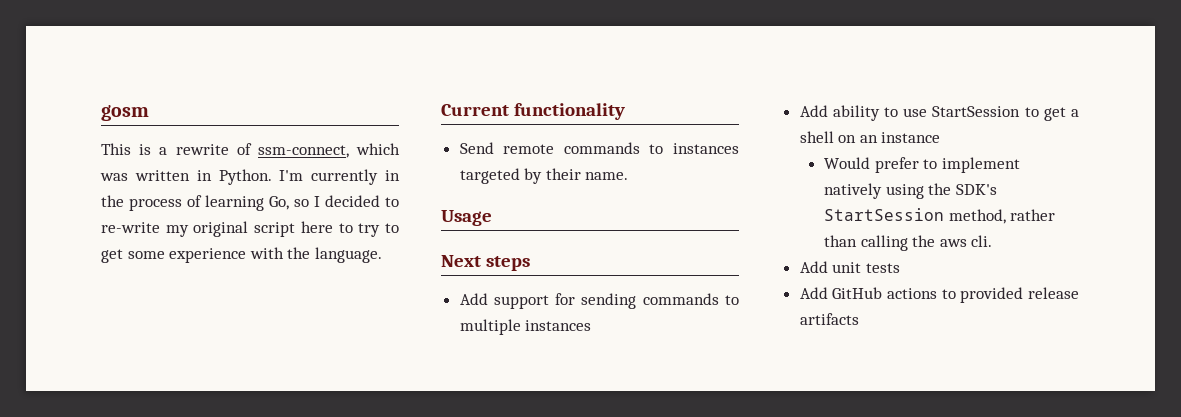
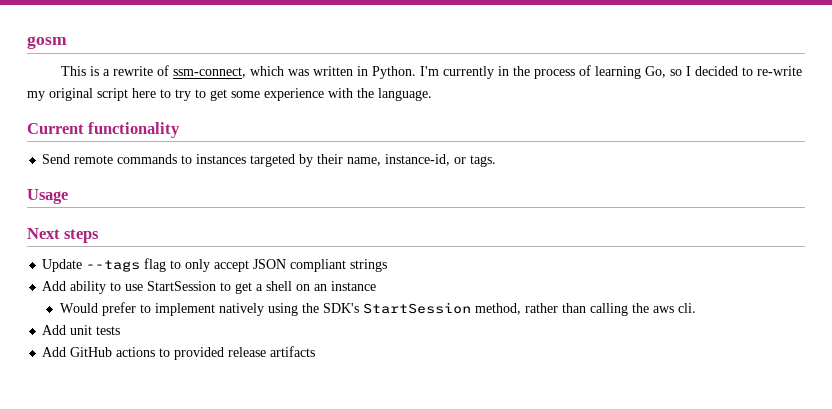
- Send remote commands to instances targeted by their name.
+ Send remote commands to instances targeted by their name, instance-id, or tags.
- Add support for sending commands to multiple instances
+ Update --tags flag to only accept JSON compliant strings

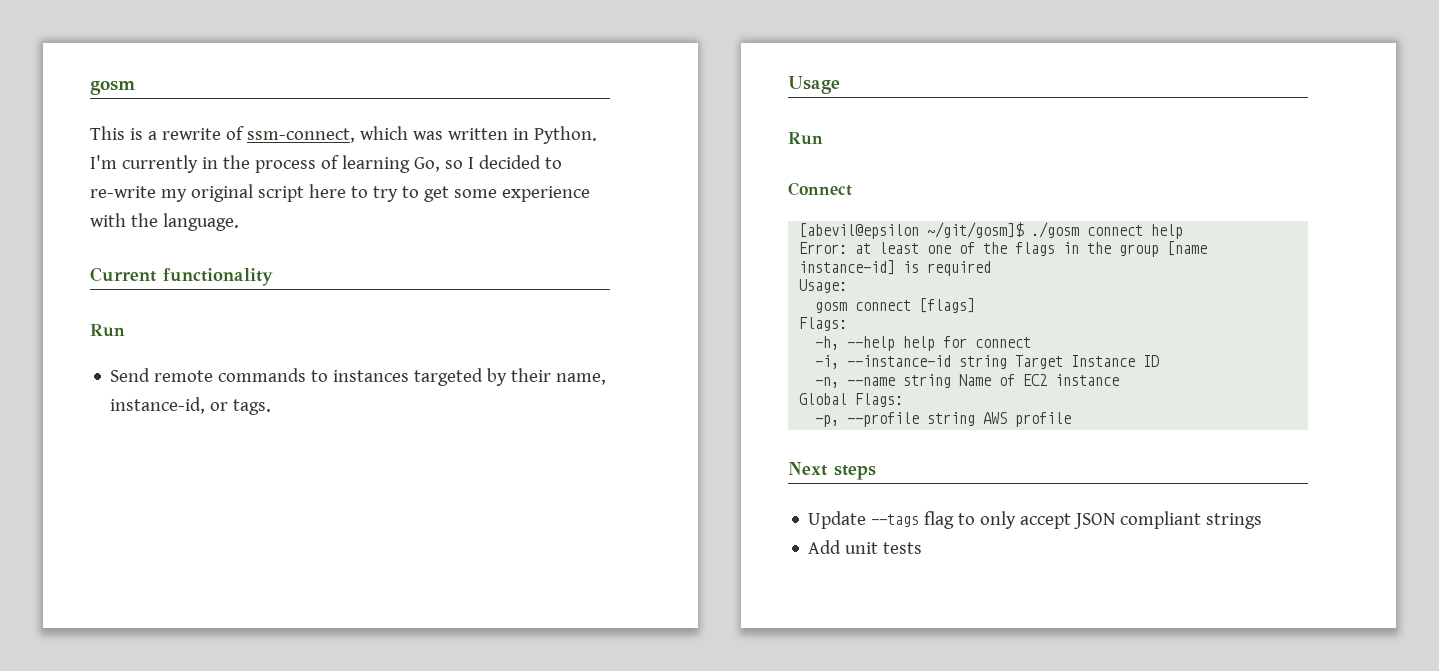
  Current functionality
+ Run
  Usage
+ Run
+ Connect
+ [abevil@epsilon ~/git/gosm]$ ./gosm connect help
+ Error: at least one of the flags in the group [name instance-id] is required
+ Usage:
+ gosm connect [flags]
+ Flags:
+ -h, --help help for connect
+ -i, --instance-id string Target Instance ID
+ -n, --name string Name of EC2 instance
+ Global Flags:
+ -p, --profile string AWS profile
- Add ability to use StartSession to get a shell on an instance
- Would prefer to implement natively using the SDK's StartSession method, rather than calling the aws cli.
  Add unit tests
- Add GitHub actions to provided release artifacts

